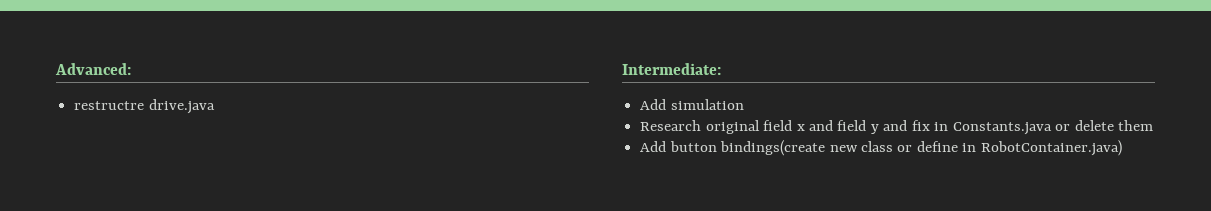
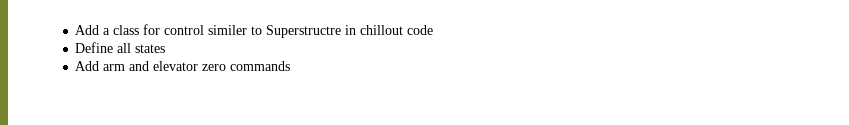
- Advanced:
- restructre drive.java
- Intermediate:
- Add simulation
- Research original field x and field y and fix in Constants.java or delete them
- Add button bindings(create new class or define in RobotContainer.java)
+ Add a class for control similer to Superstructre in chillout code
+ Define all states
+ Add arm and elevator zero commands

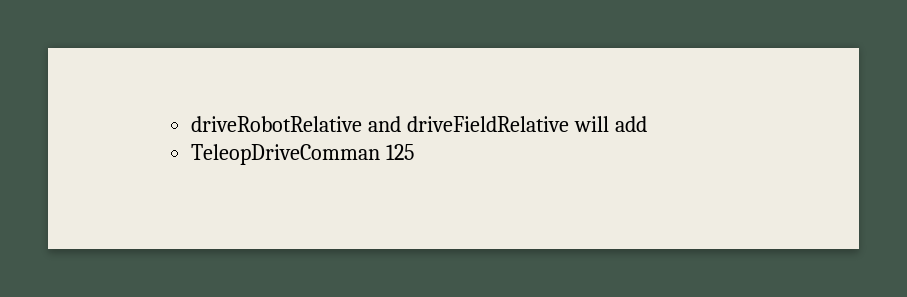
- Add a class for control similer to Superstructre in chillout code
- Define all states
- Add arm and elevator zero commands
+ driveRobotRelative and driveFieldRelative will add
+ TeleopDriveComman 125

